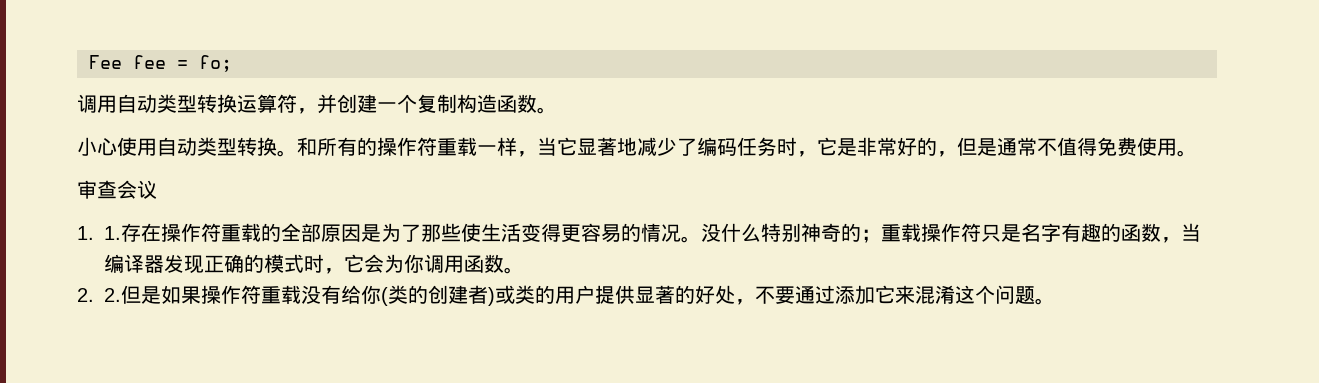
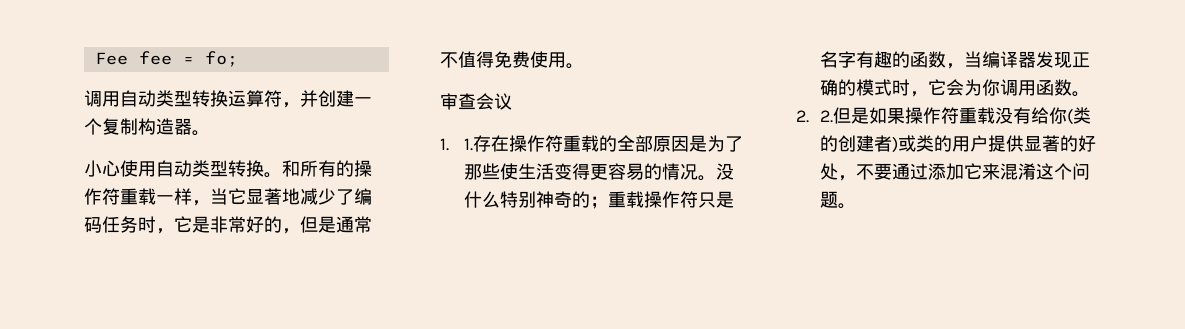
- 调用自动类型转换运算符，并创建一个复制构造函数。
+ 调用自动类型转换运算符，并创建一个复制构造器。

